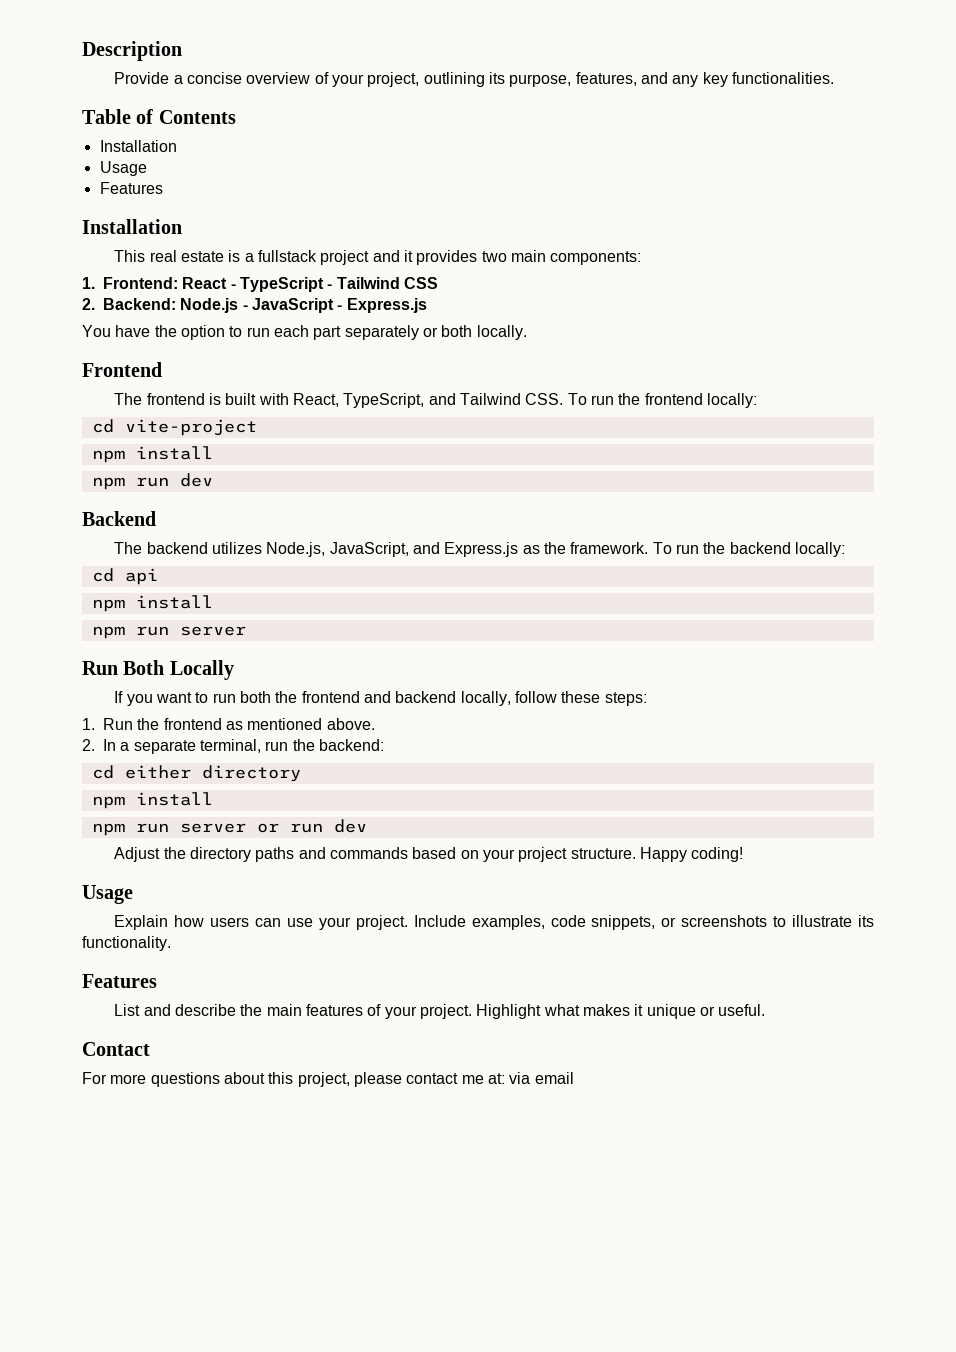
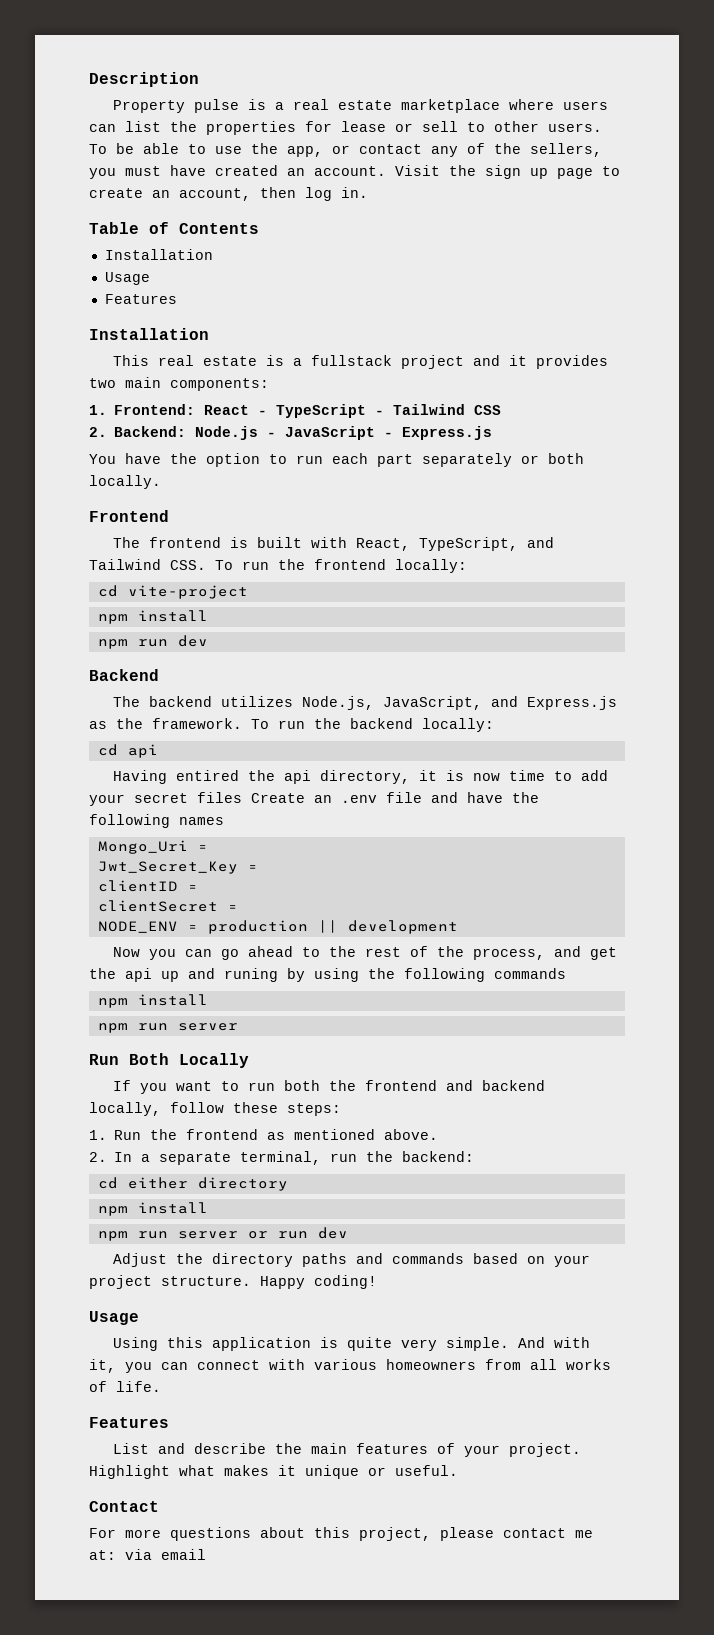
- Provide a concise overview of your project, outlining its purpose, features, and any key functionalities.
+ Property pulse is a real estate marketplace where users can list the properties for lease or sell to other users. To be able to use the app, or contact any of the sellers, you must have created an account. Visit the sign up page to create an account, then log in.
+ Having entired the api directory, it is now time to add your secret files Create an .env file and have the following names
+ Mongo_Uri =
+ Jwt_Secret_Key =
+ clientID =
+ clientSecret =
+ NODE_ENV = production || development
+ Now you can go ahead to the rest of the process, and get the api up and runing by using the following commands
- Explain how users can use your project. Include examples, code snippets, or screenshots to illustrate its functionality.
+ Using this application is quite very simple. And with it, you can connect with various homeowners from all works of life.

